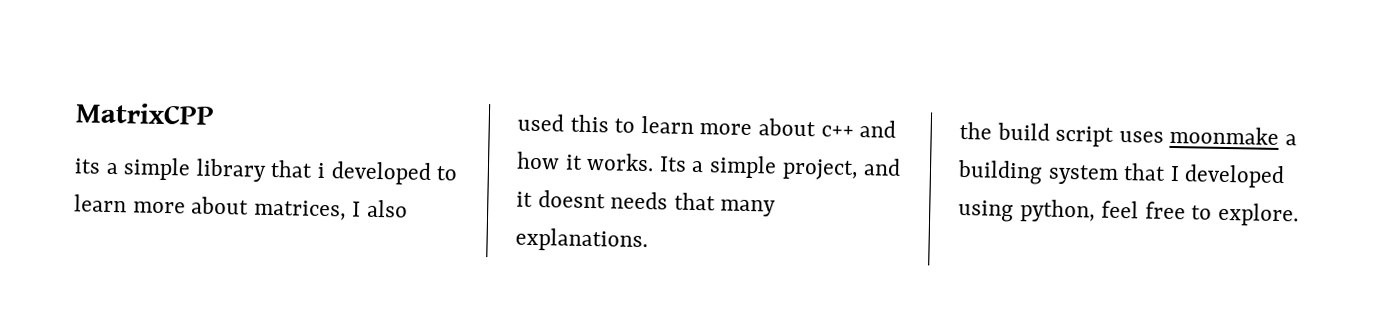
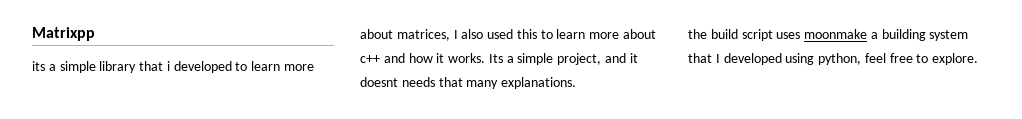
- MatrixCPP
+ Matrixpp

